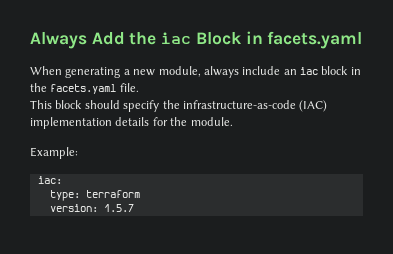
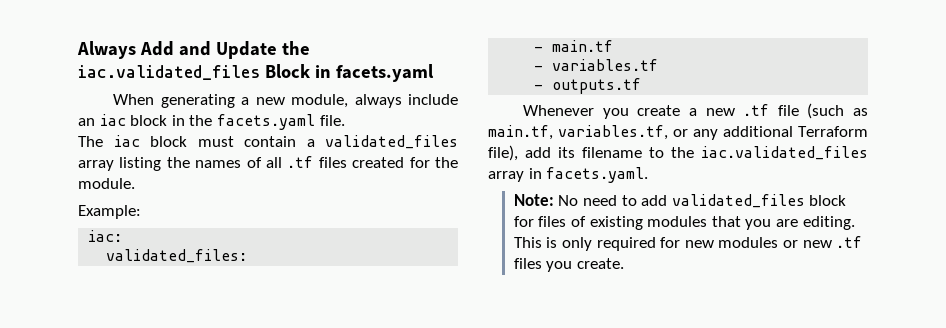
- Always Add the iac Block in facets.yaml
+ Always Add and Update the iac.validated_files Block in facets.yaml
- This block should specify the infrastructure-as-code (IAC) implementation details for the module.
+ The iac block must contain a validated_files array listing the names of all .tf files created for the module.
- type: terraform
- version: 1.5.7
+ validated_files:
+ - main.tf
+ - variables.tf
+ - outputs.tf
+ Whenever you create a new .tf file (such as main.tf, variables.tf, or any additional Terraform file), add its filename to the iac.validated_files array in facets.yaml.
+ Note: No need to add validated_files block for files of existing modules that you are editing. This is only required for new modules or new .tf files you create.

